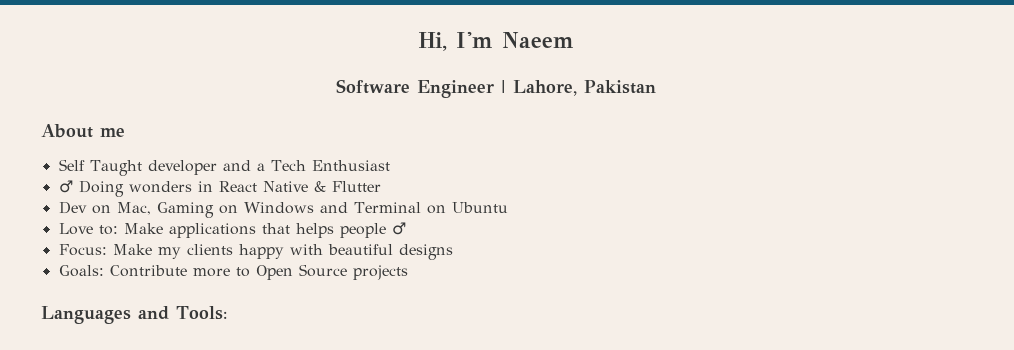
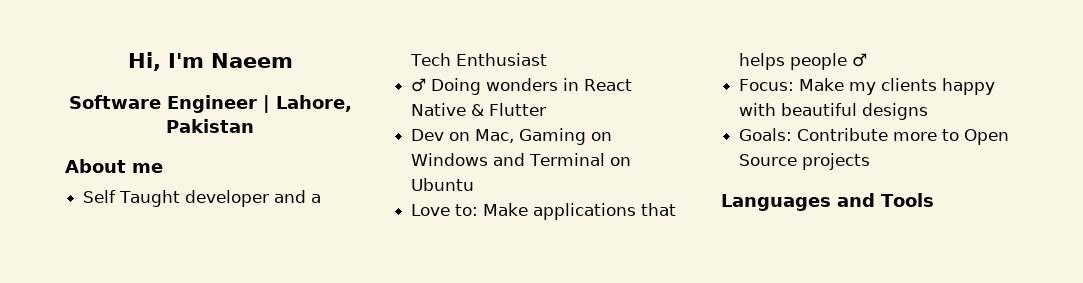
- Languages and Tools:
+ Languages and Tools

